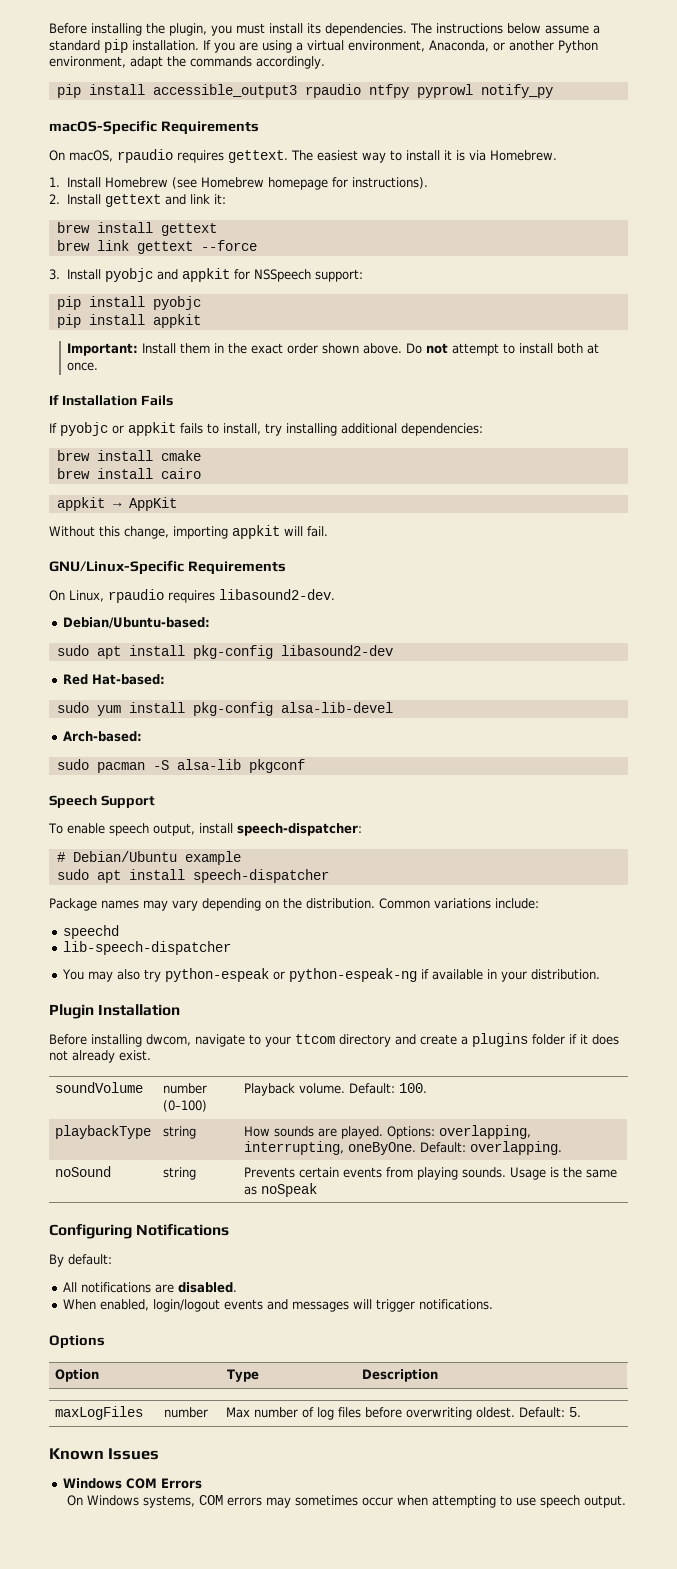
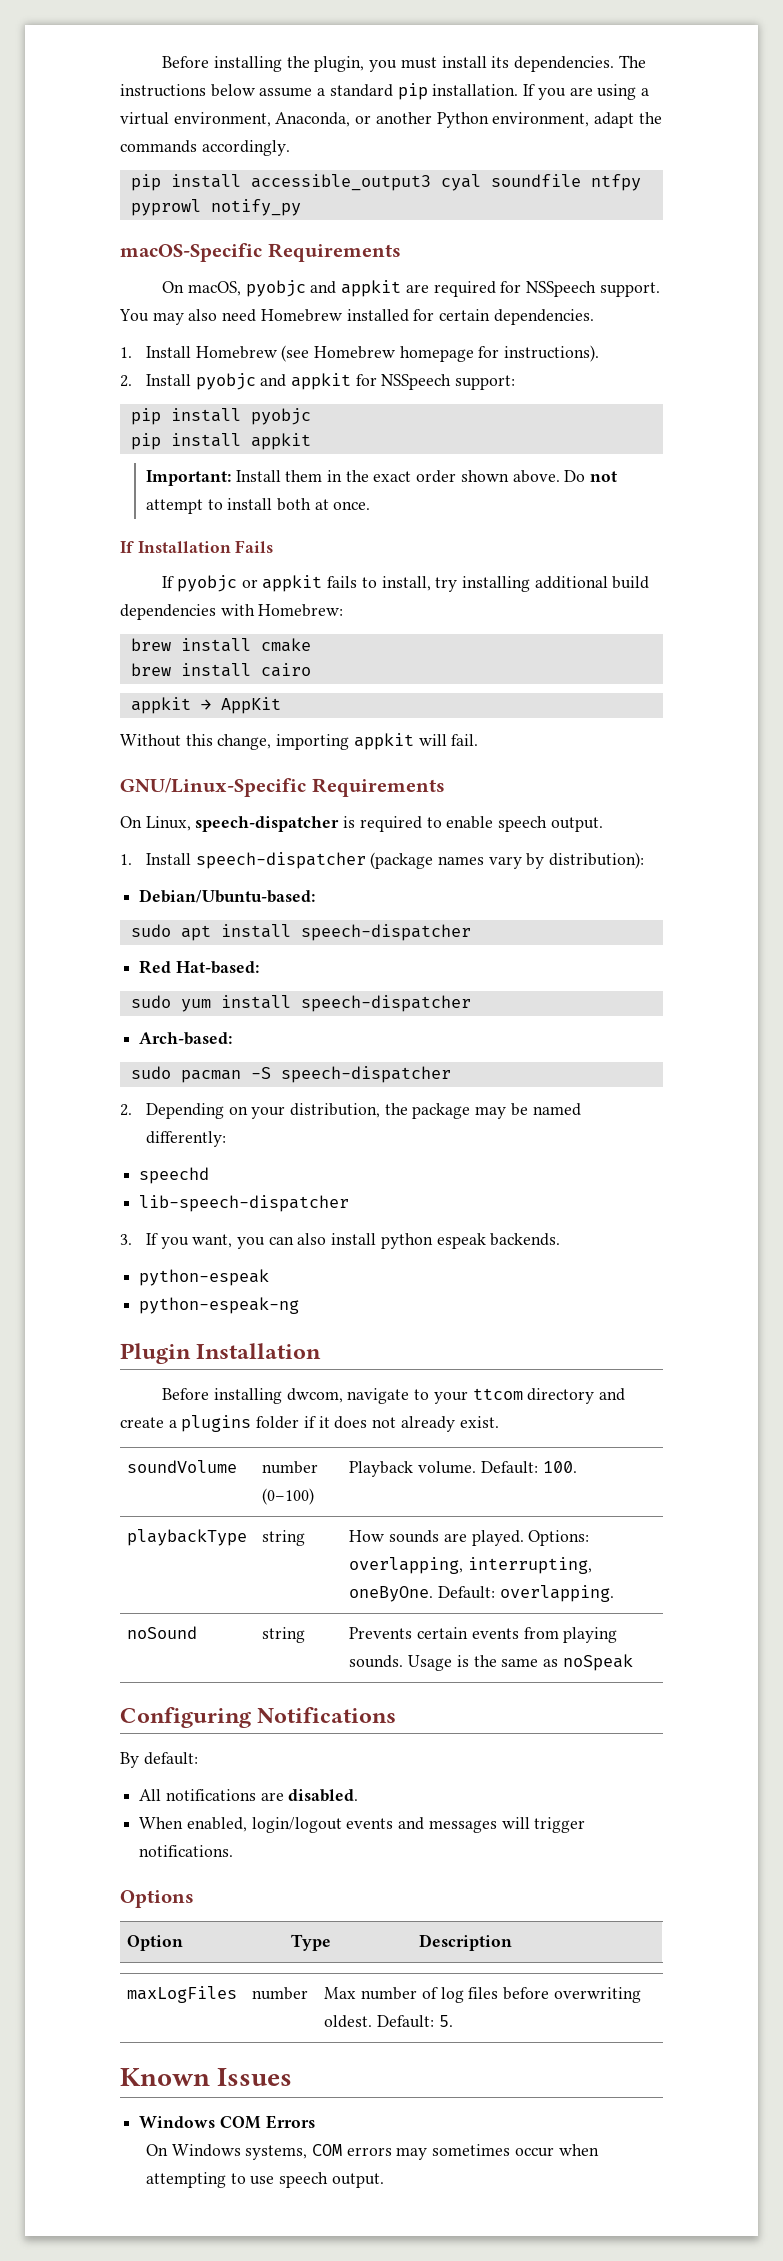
- pip install accessible_output3 rpaudio ntfpy pyprowl notify_py
+ pip install accessible_output3 cyal soundfile ntfpy pyprowl notify_py
- On macOS, rpaudio requires gettext. The easiest way to install it is via Homebrew.
+ On macOS, pyobjc and appkit are required for NSSpeech support. You may also need Homebrew installed for certain dependencies.
- 2. Install gettext and link it:
- brew install gettext
- brew link gettext --force
- 3. Install pyobjc and appkit for NSSpeech support:
+ 2. Install pyobjc and appkit for NSSpeech support:
- If pyobjc or appkit fails to install, try installing additional dependencies:
+ If pyobjc or appkit fails to install, try installing additional build dependencies with Homebrew:
- On Linux, rpaudio requires libasound2-dev.
+ On Linux, speech-dispatcher is required to enable speech output.
+ 1. Install speech-dispatcher (package names vary by distribution):
- sudo apt install pkg-config libasound2-dev
+ sudo apt install speech-dispatcher
- sudo yum install pkg-config alsa-lib-devel
+ sudo yum install speech-dispatcher
- sudo pacman -S alsa-lib pkgconf
- Speech Support
- To enable speech output, install speech-dispatcher:
- # Debian/Ubuntu example
- sudo apt install speech-dispatcher
- Package names may vary depending on the distribution. Common variations include:
+ sudo pacman -S speech-dispatcher
+ 2. Depending on your distribution, the package may be named differently:
  speechd
  lib-speech-dispatcher
- You may also try python-espeak or python-espeak-ng if available in your distribution.
+ 3. If you want, you can also install python espeak backends.
+ python-espeak
+ python-espeak-ng

